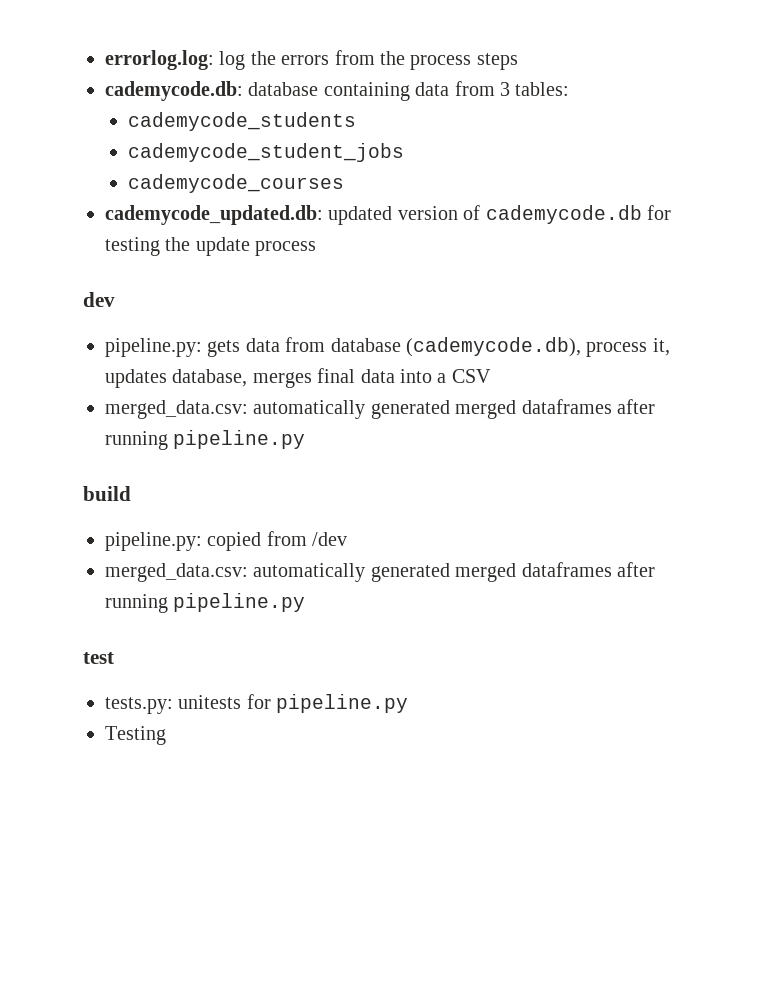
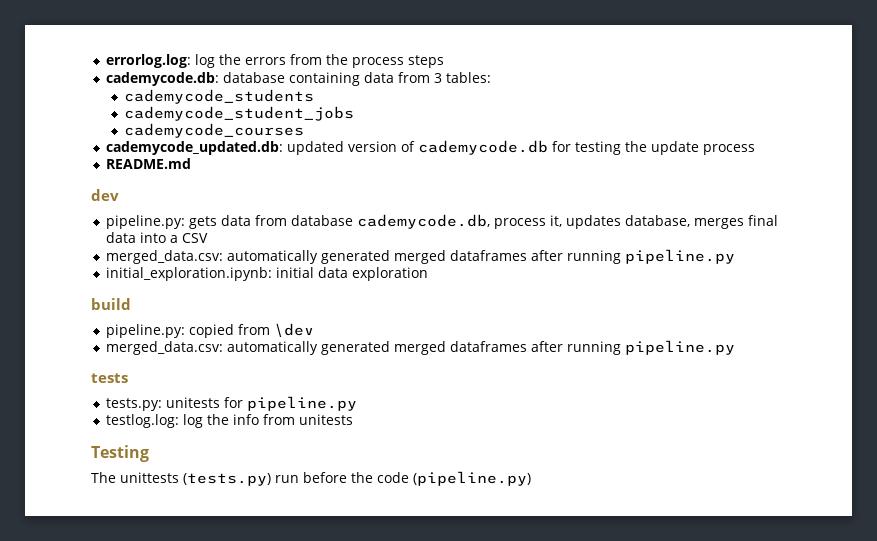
+ README.md
- pipeline.py: gets data from database (cademycode.db), process it, updates database, merges final data into a CSV
+ pipeline.py: gets data from database cademycode.db, process it, updates database, merges final data into a CSV
+ initial_exploration.ipynb: initial data exploration
- pipeline.py: copied from /dev
+ pipeline.py: copied from \dev
  merged_data.csv: automatically generated merged dataframes after running pipeline.py
- test
+ tests
+ testlog.log: log the info from unitests
  Testing
+ The unittests (tests.py) run before the code (pipeline.py)

